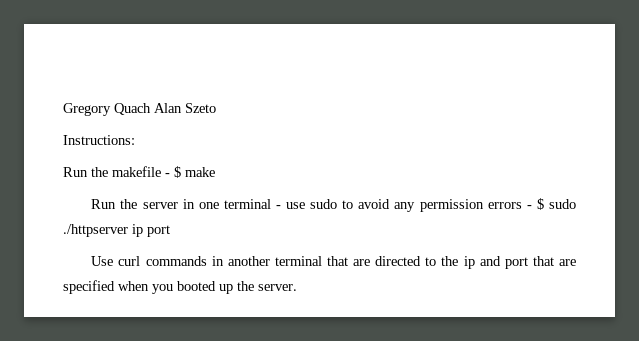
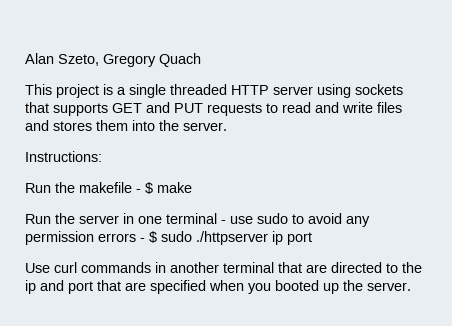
- Gregory Quach Alan Szeto
+ Alan Szeto, Gregory Quach
+ This project is a single threaded HTTP server using sockets that supports GET and PUT requests to read and write files and stores them into the server.

